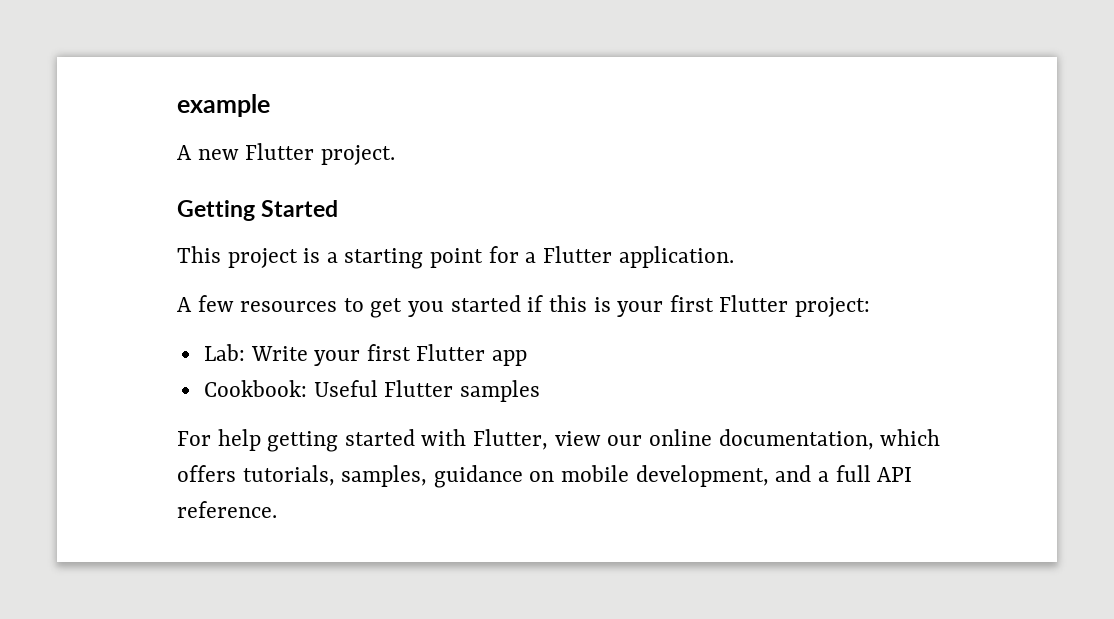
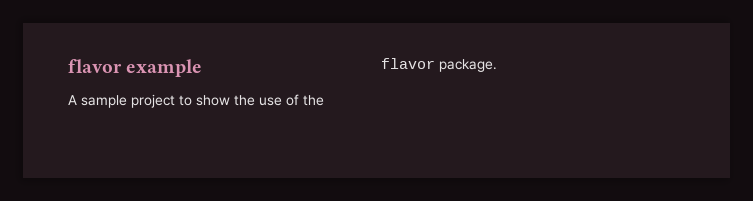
- example
+ flavor example
- A new Flutter project.
- Getting Started
- This project is a starting point for a Flutter application.
- A few resources to get you started if this is your first Flutter project:
- Lab: Write your first Flutter app
- Cookbook: Useful Flutter samples
- For help getting started with Flutter, view our online documentation, which offers tutorials, samples, guidance on mobile development, and a full API reference.
+ A sample project to show the use of the flavor package.

